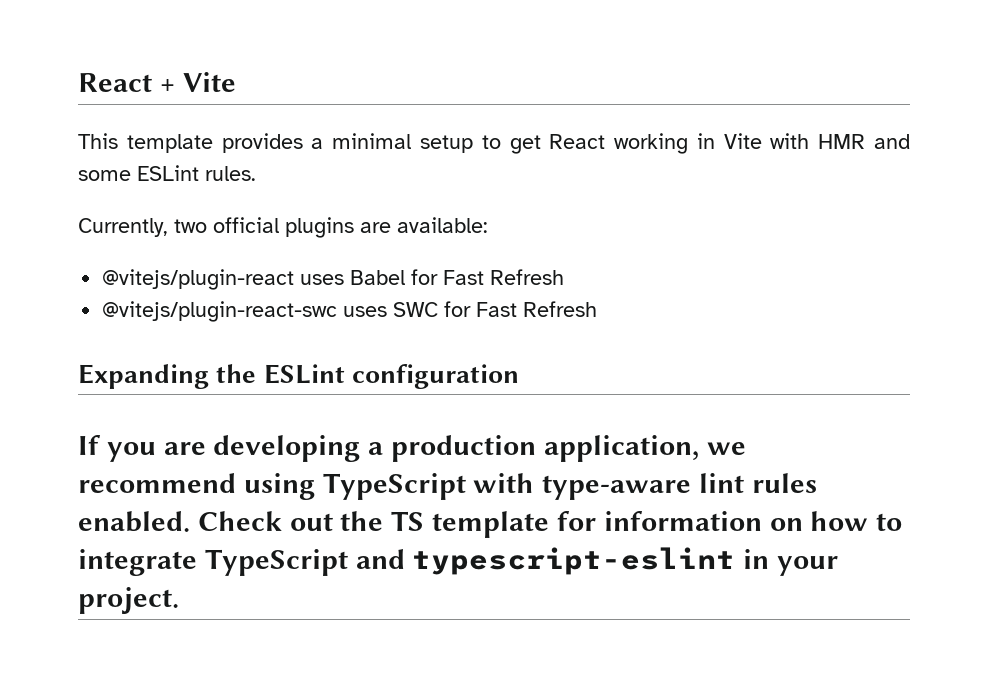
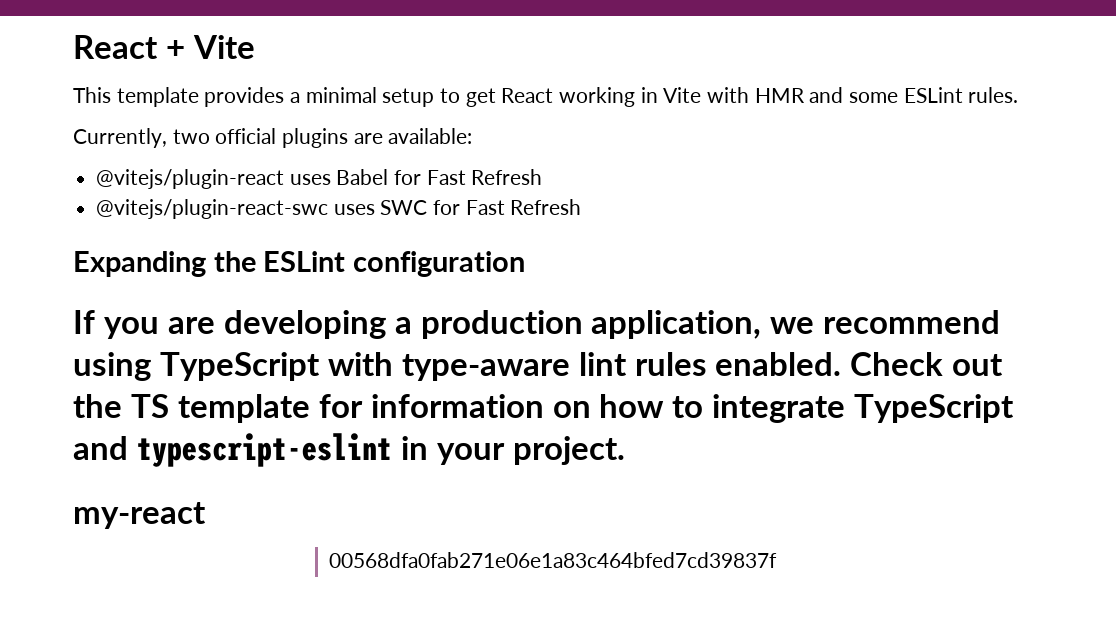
+ my-react
+ 00568dfa0fab271e06e1a83c464bfed7cd39837f

